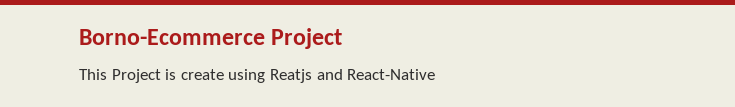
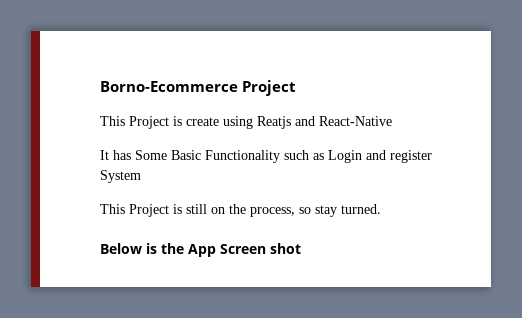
+ It has Some Basic Functionality such as Login and register System
+ This Project is still on the process, so stay turned.
+ Below is the App Screen shot

